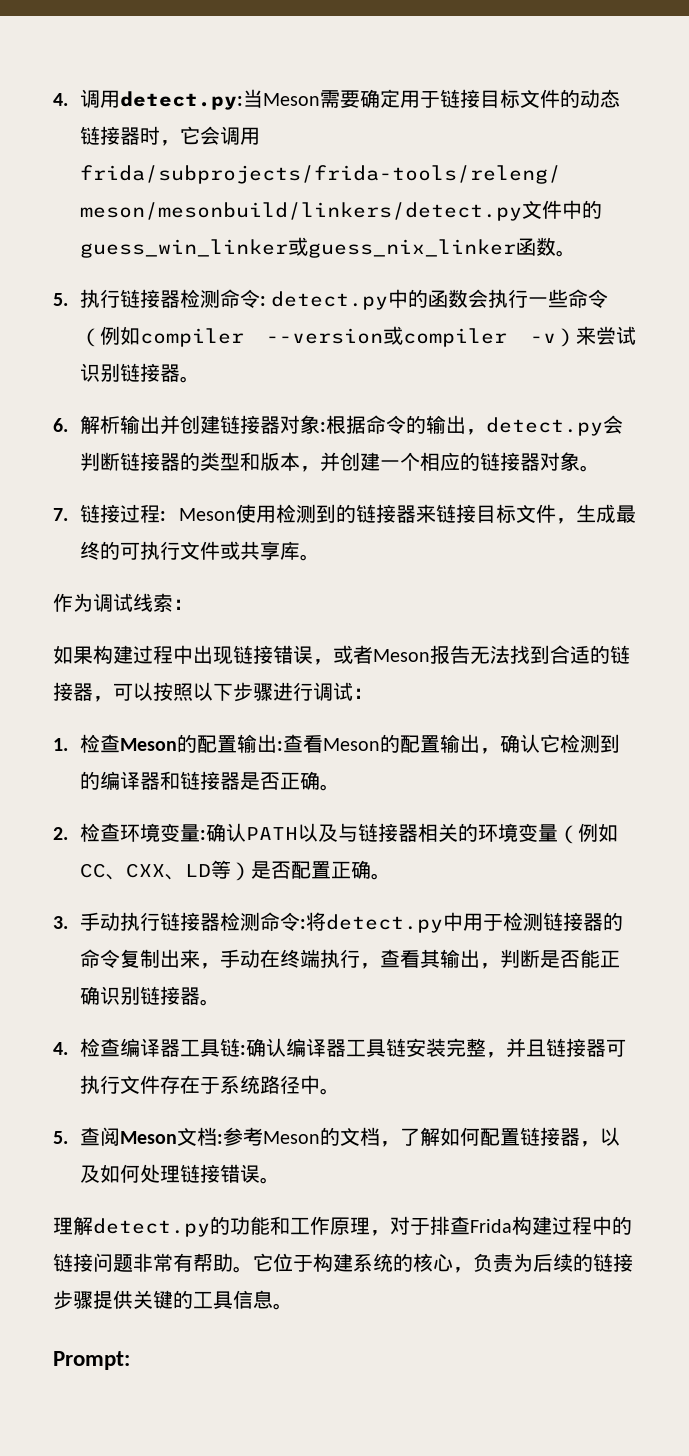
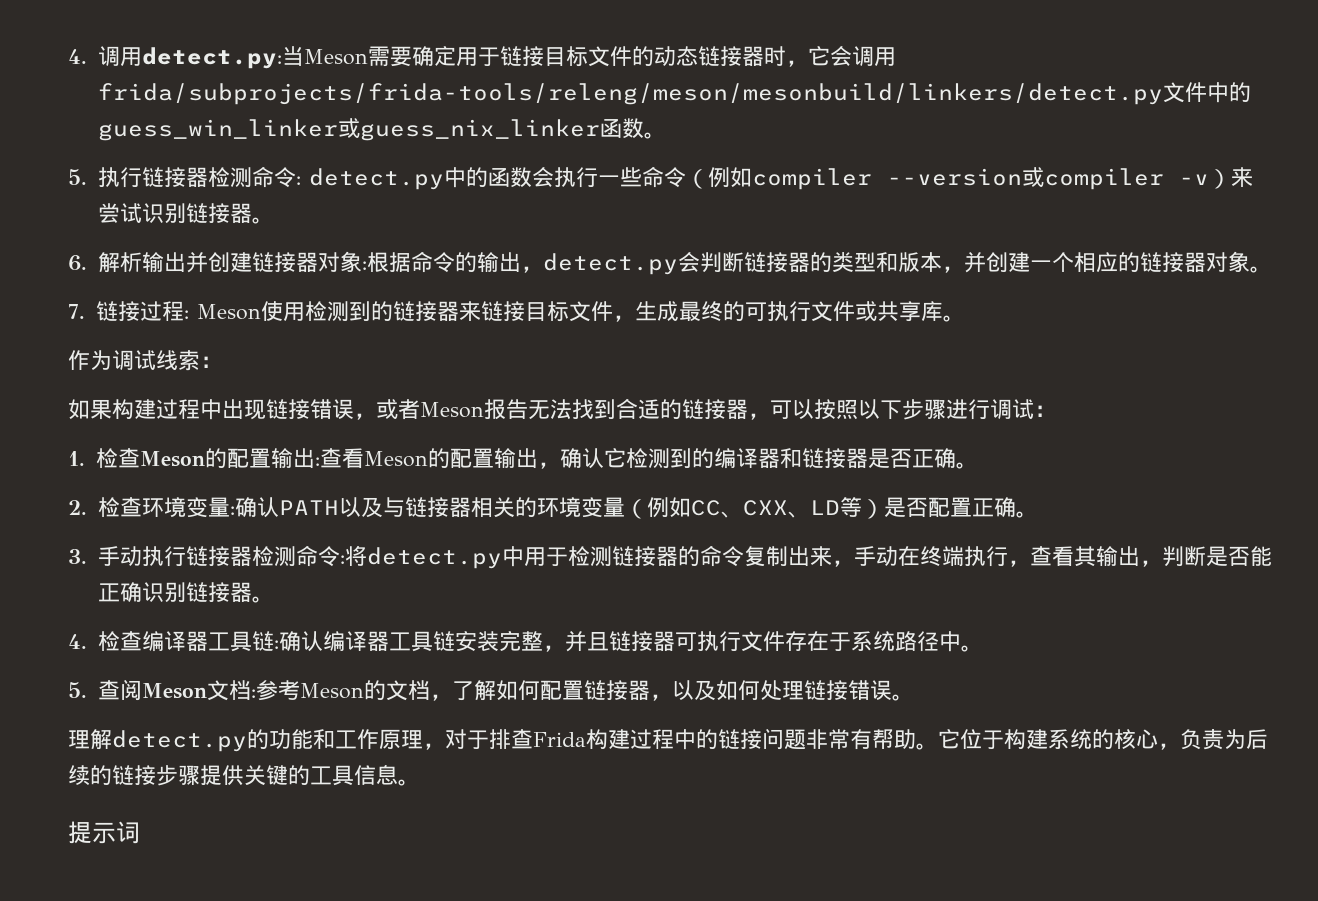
- Prompt:
+ 提示词

